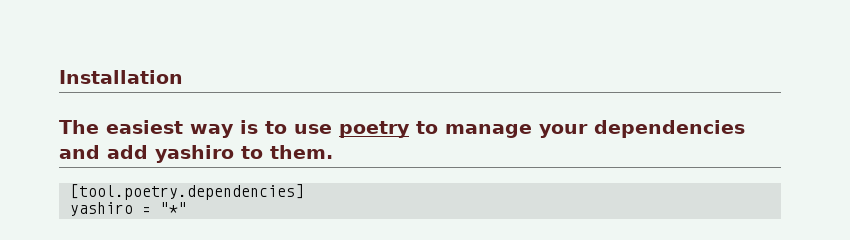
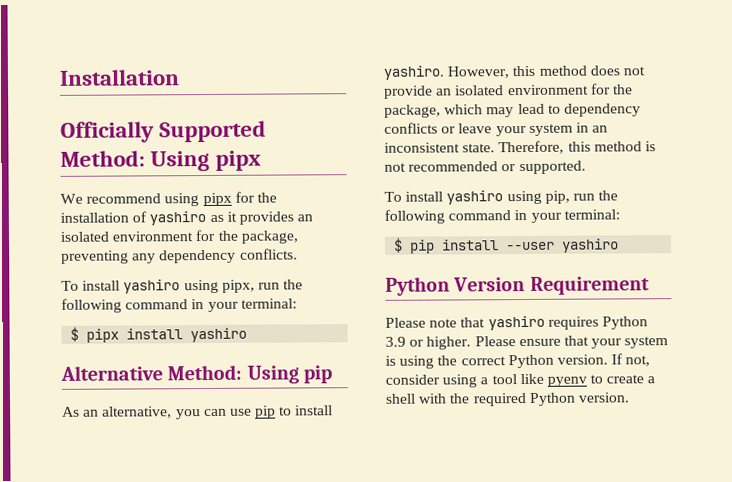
- The easiest way is to use poetry to manage your dependencies and add yashiro to them.
- [tool.poetry.dependencies]
- yashiro = "*"
+ Officially Supported Method: Using pipx
+ We recommend using pipx for the installation of yashiro as it provides an isolated environment for the package, preventing any dependency conflicts.
+ To install yashiro using pipx, run the following command in your terminal:
+ $ pipx install yashiro
+ Alternative Method: Using pip
+ As an alternative, you can use pip to install yashiro. However, this method does not provide an isolated environment for the package, which may lead to dependency conflicts or leave your system in an inconsistent state. Therefore, this method is not recommended or supported.
+ To install yashiro using pip, run the following command in your terminal:
+ $ pip install --user yashiro
+ Python Version Requirement
+ Please note that yashiro requires Python 3.9 or higher. Please ensure that your system is using the correct Python version. If not, consider using a tool like pyenv to create a shell with the required Python version.

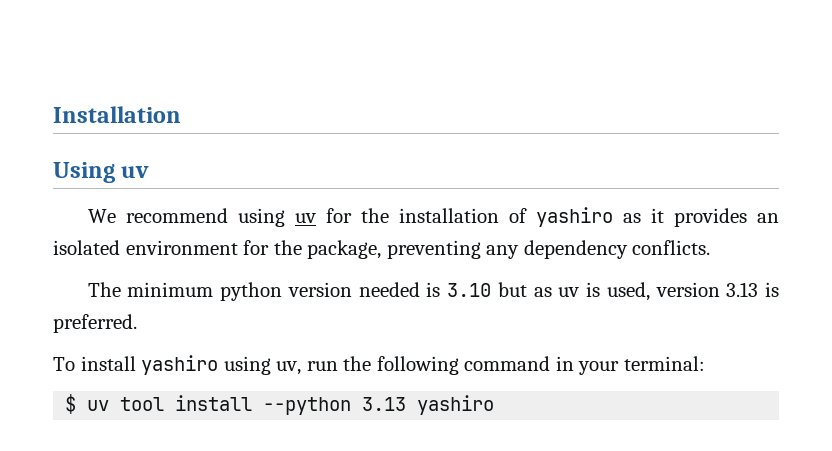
- Officially Supported Method: Using pipx
+ Using uv
- We recommend using pipx for the installation of yashiro as it provides an isolated environment for the package, preventing any dependency conflicts.
+ We recommend using uv for the installation of yashiro as it provides an isolated environment for the package, preventing any dependency conflicts.
- To install yashiro using pipx, run the following command in your terminal:
- $ pipx install yashiro
- Alternative Method: Using pip
- As an alternative, you can use pip to install yashiro. However, this method does not provide an isolated environment for the package, which may lead to dependency conflicts or leave your system in an inconsistent state. Therefore, this method is not recommended or supported.
- To install yashiro using pip, run the following command in your terminal:
- $ pip install --user yashiro
- Python Version Requirement
- Please note that yashiro requires Python 3.9 or higher. Please ensure that your system is using the correct Python version. If not, consider using a tool like pyenv to create a shell with the required Python version.
+ The minimum python version needed is 3.10 but as uv is used, version 3.13 is preferred.
+ To install yashiro using uv, run the following command in your terminal:
+ $ uv tool install --python 3.13 yashiro

